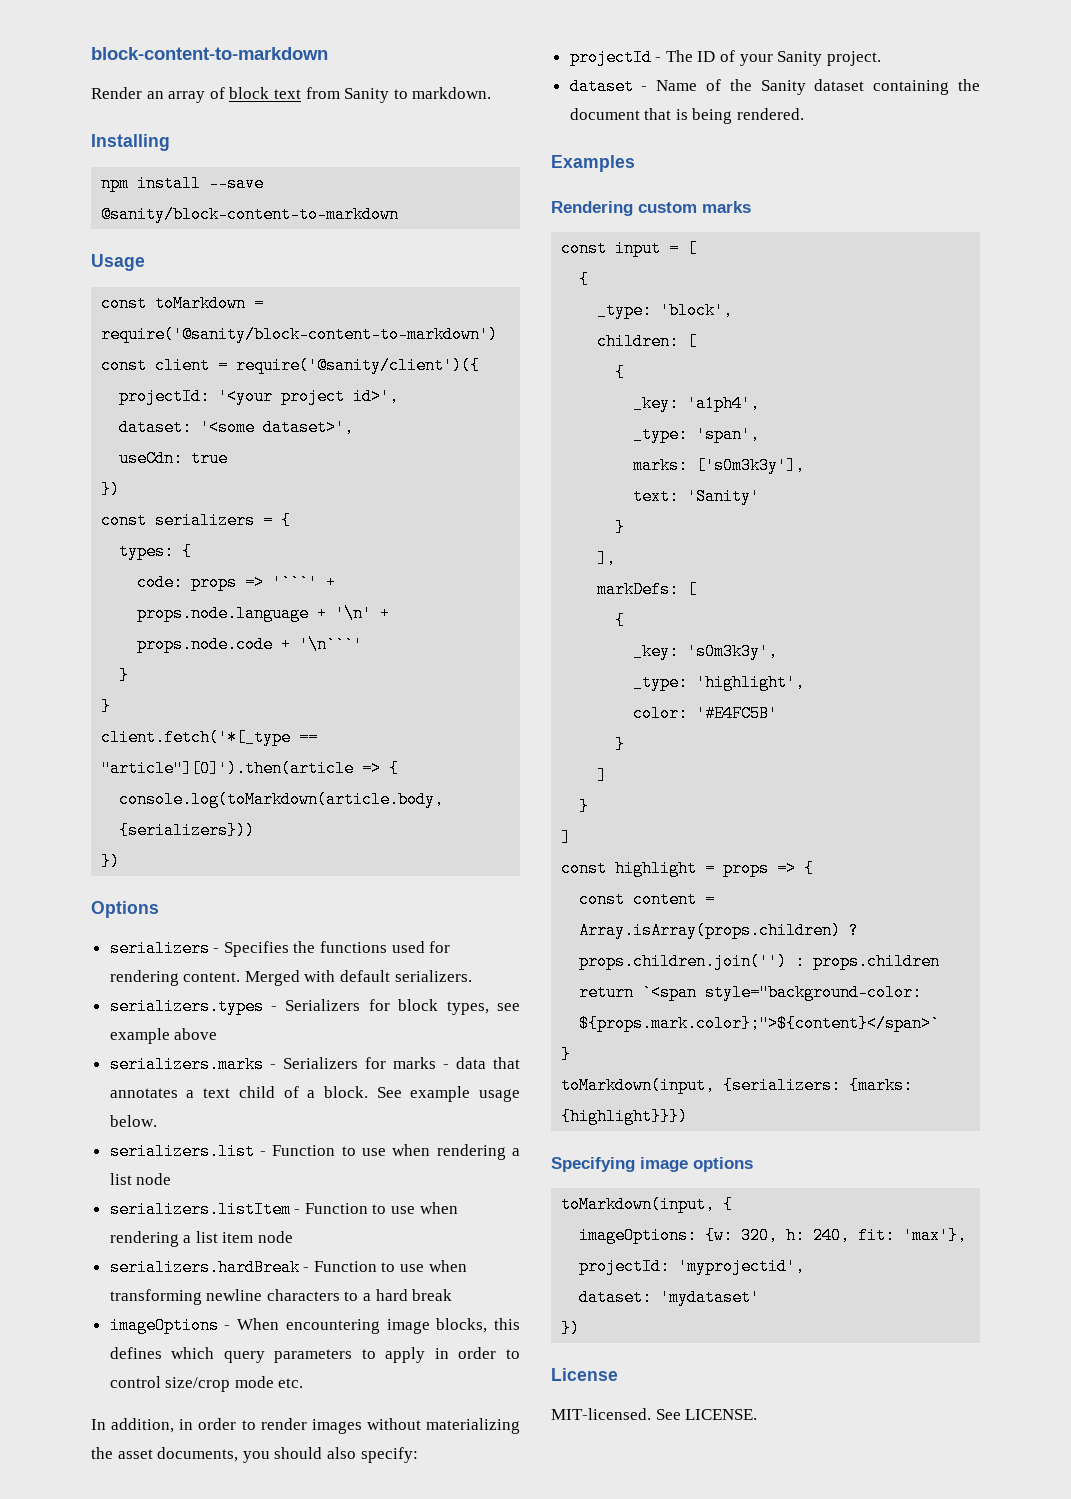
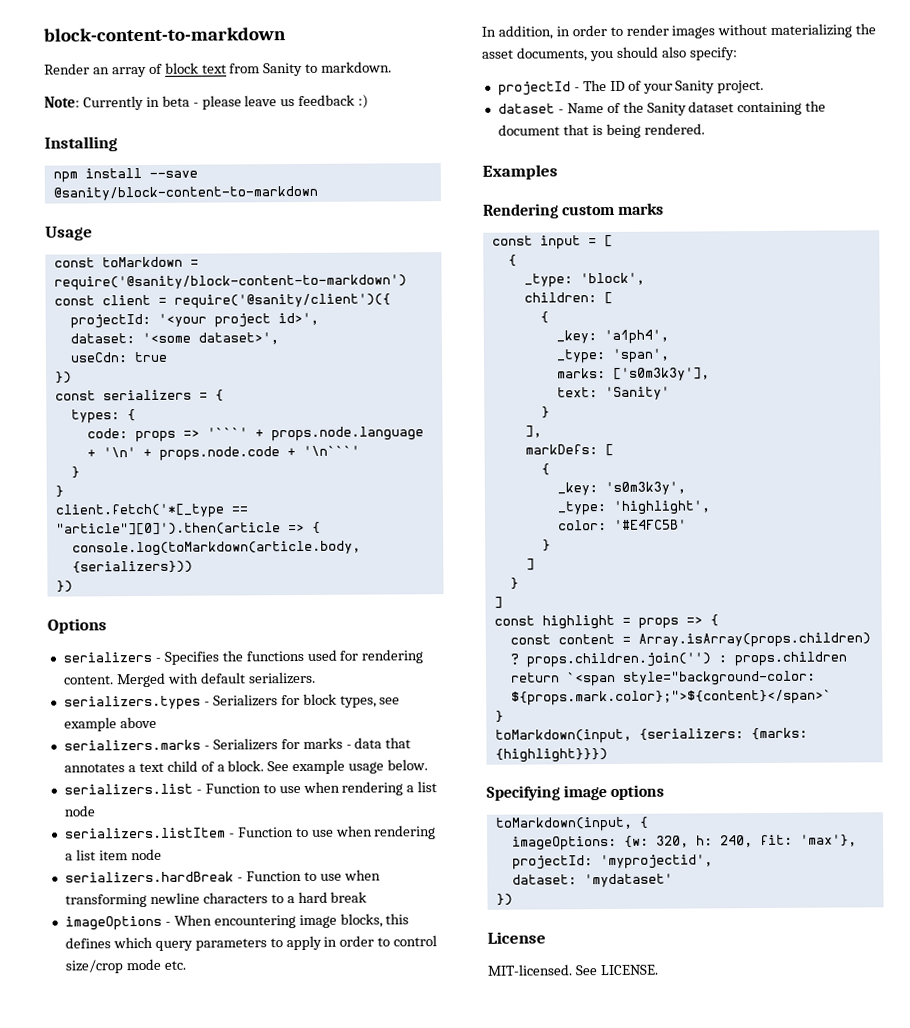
+ Note: Currently in beta - please leave us feedback :)

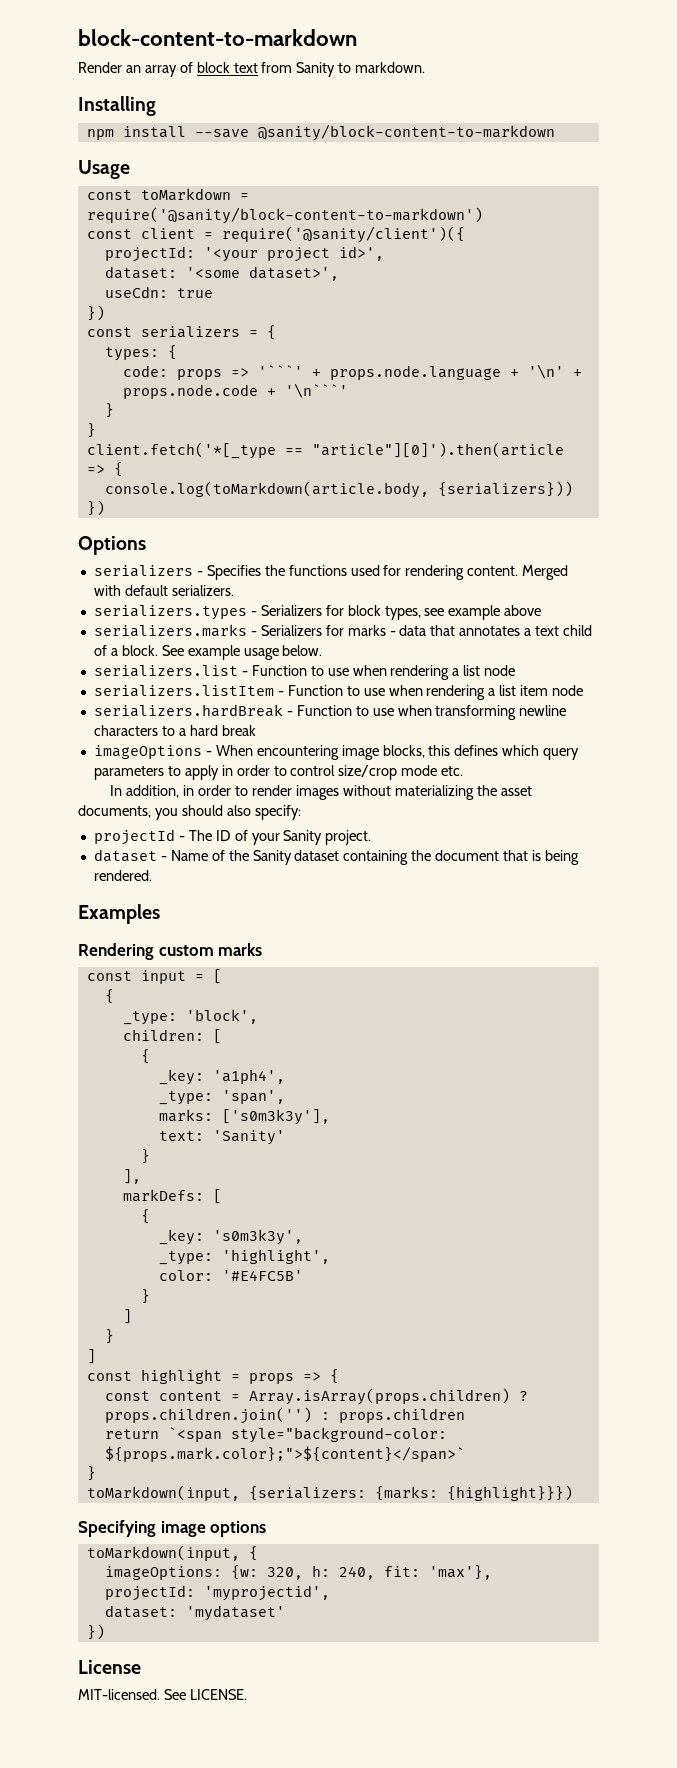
- Note: Currently in beta - please leave us feedback :)

